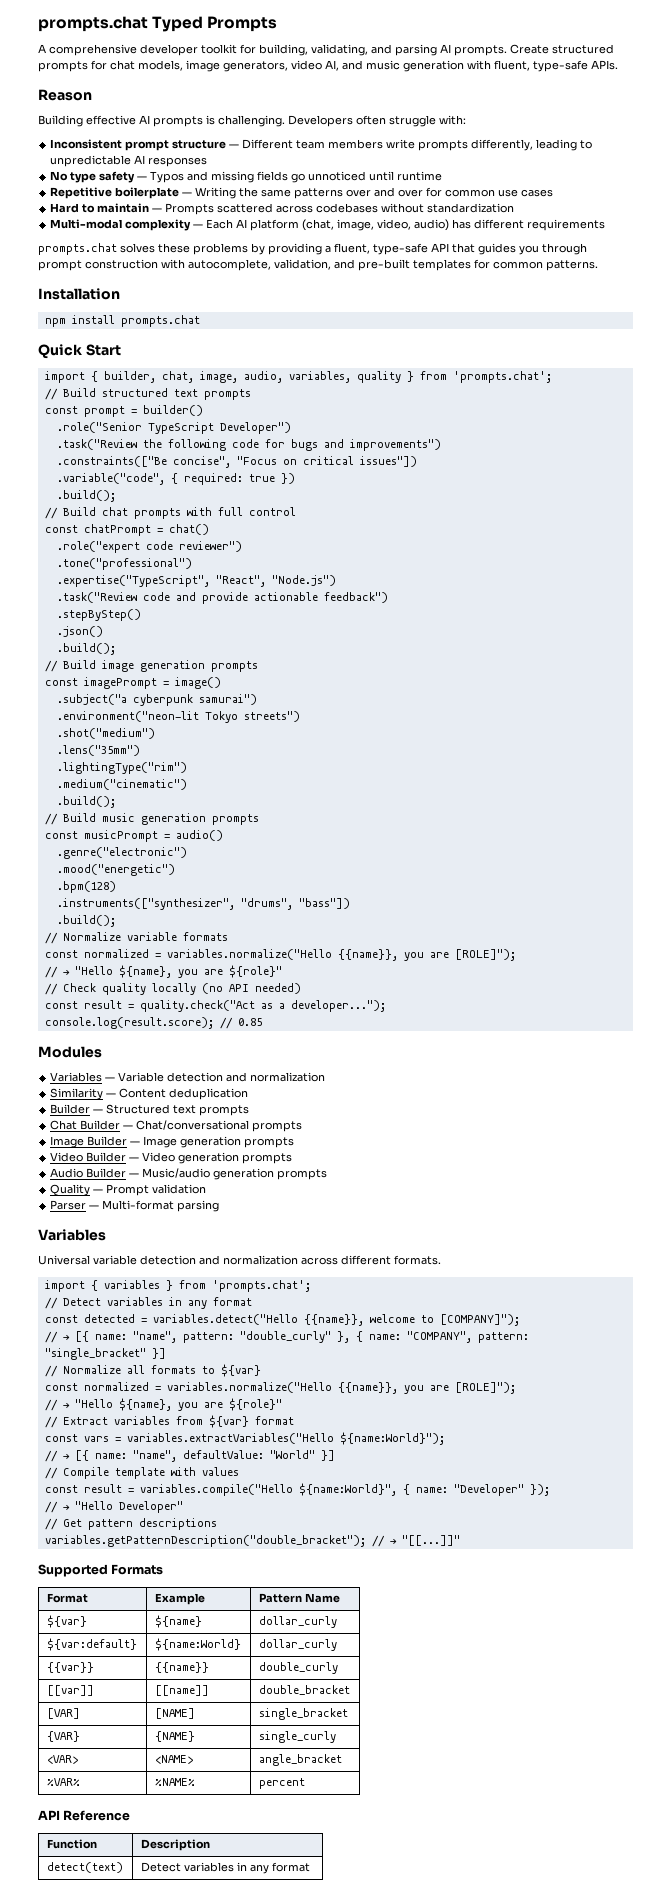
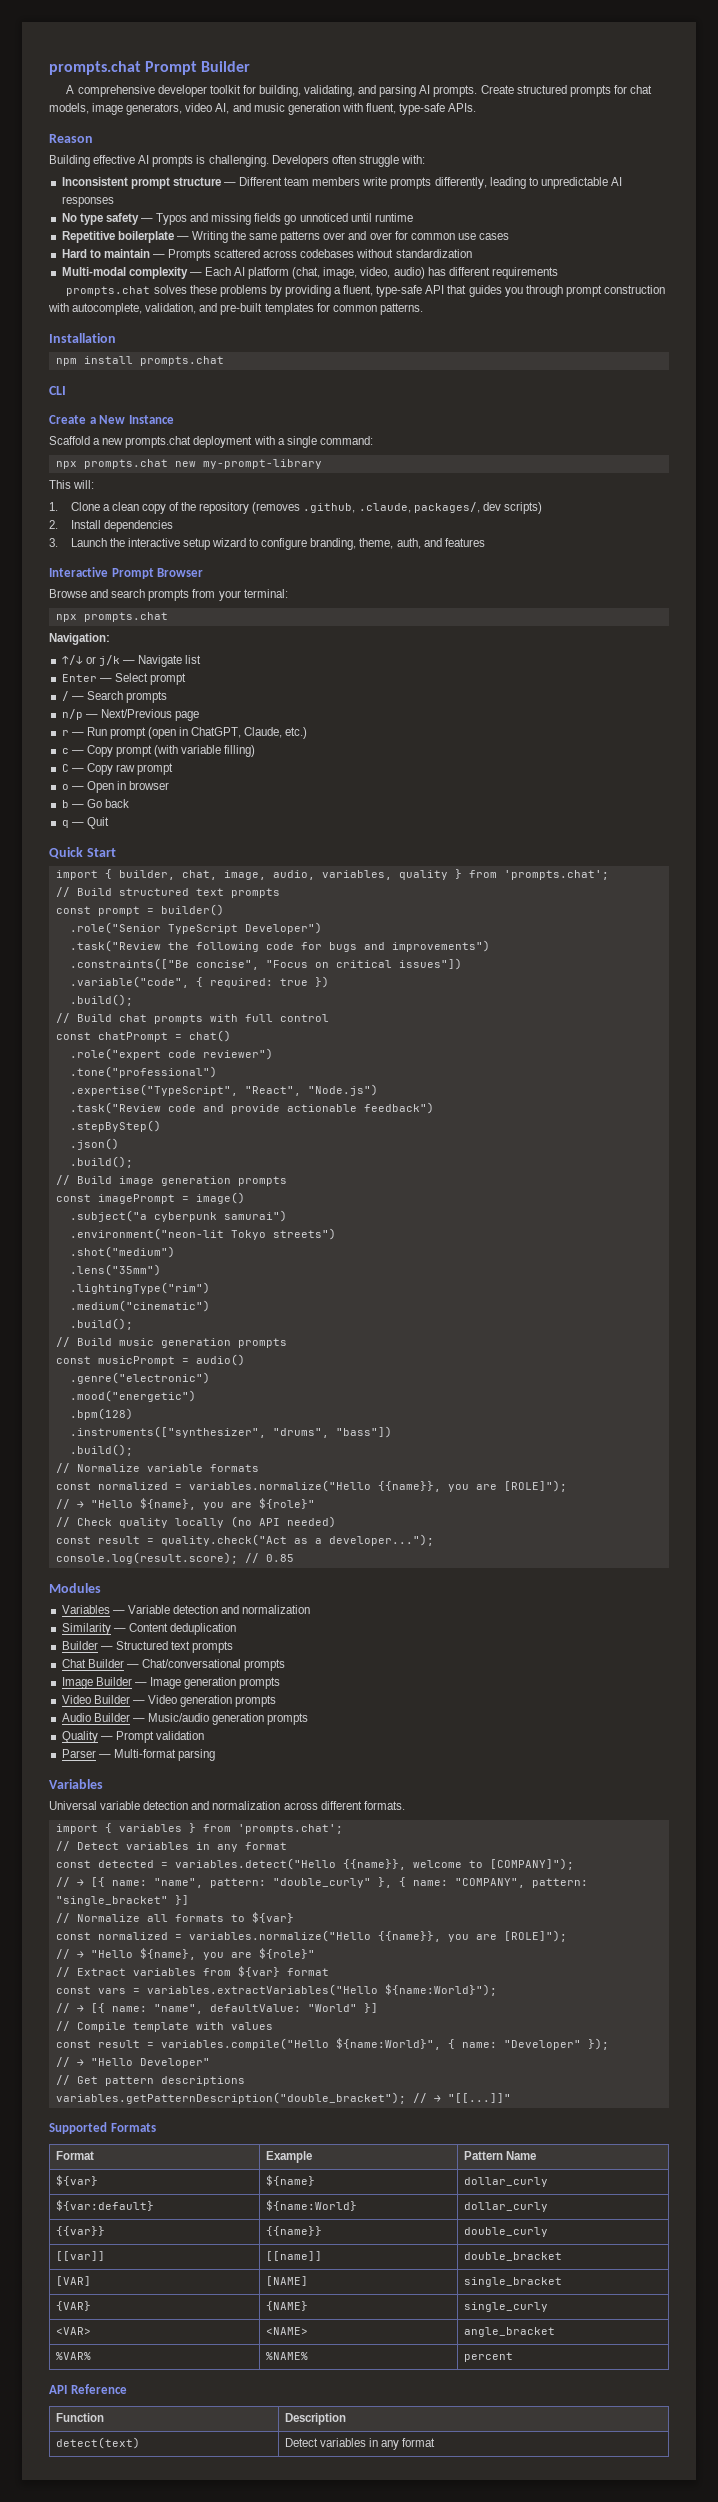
- prompts.chat Typed Prompts
+ prompts.chat Prompt Builder
+ CLI
+ Create a New Instance
+ Scaffold a new prompts.chat deployment with a single command:
+ npx prompts.chat new my-prompt-library
+ This will:
+ 1. Clone a clean copy of the repository (removes .github, .claude, packages/, dev scripts)
+ 2. Install dependencies
+ 3. Launch the interactive setup wizard to configure branding, theme, auth, and features
+ Interactive Prompt Browser
+ Browse and search prompts from your terminal:
+ npx prompts.chat
+ Navigation:
+ ↑/↓ or j/k — Navigate list
+ Enter — Select prompt
+ / — Search prompts
+ n/p — Next/Previous page
+ r — Run prompt (open in ChatGPT, Claude, etc.)
+ c — Copy prompt (with variable filling)
+ C — Copy raw prompt
+ o — Open in browser
+ b — Go back
+ q — Quit

